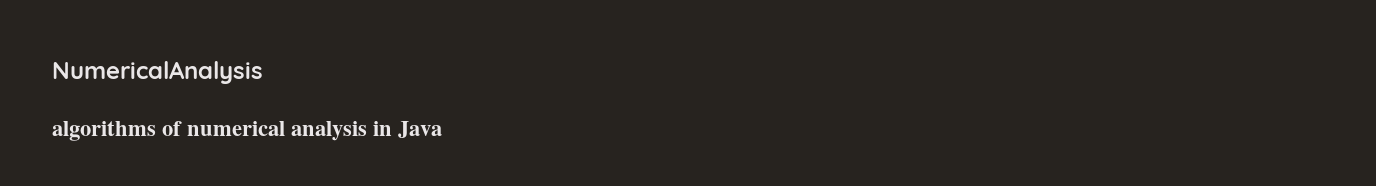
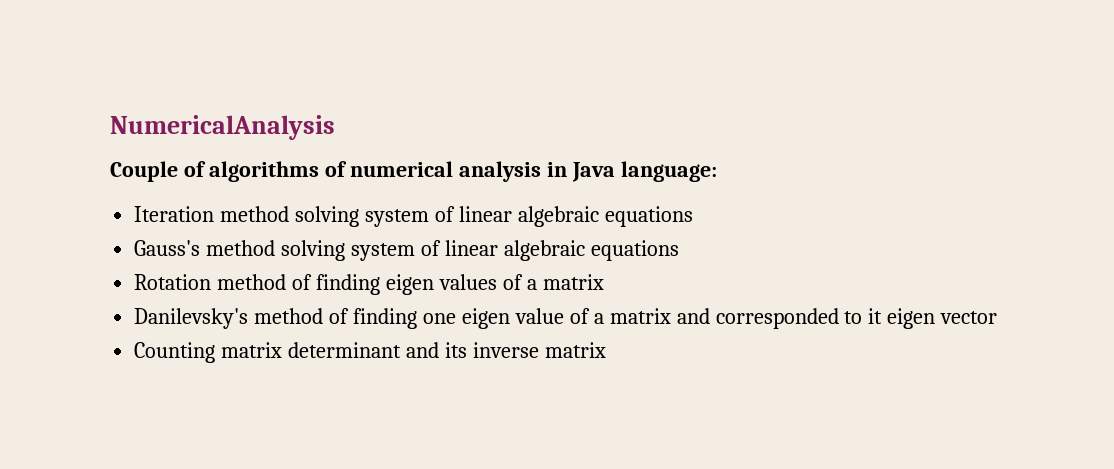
- algorithms of numerical analysis in Java
+ Couple of algorithms of numerical analysis in Java language:
+ Iteration method solving system of linear algebraic equations
+ Gauss's method solving system of linear algebraic equations
+ Rotation method of finding eigen values of a matrix
+ Danilevsky's method of finding one eigen value of a matrix and corresponded to it eigen vector
+ Counting matrix determinant and its inverse matrix

